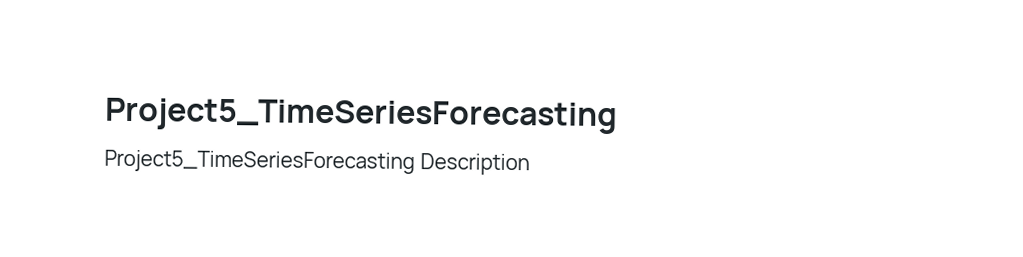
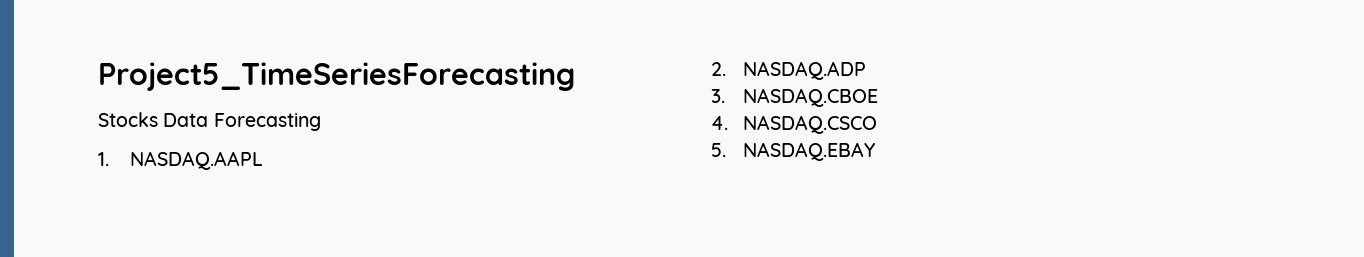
- Project5_TimeSeriesForecasting Description
+ Stocks Data Forecasting
+ 1. NASDAQ.AAPL
+ 2. NASDAQ.ADP
+ 3. NASDAQ.CBOE
+ 4. NASDAQ.CSCO
+ 5. NASDAQ.EBAY

